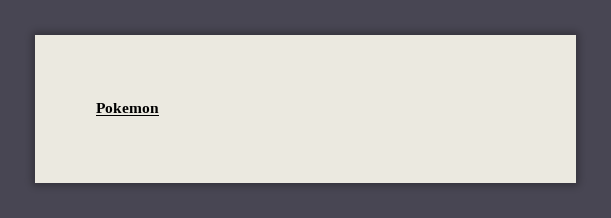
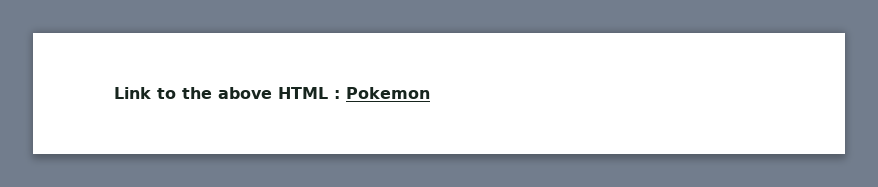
- Pokemon
+ Link to the above HTML : Pokemon

